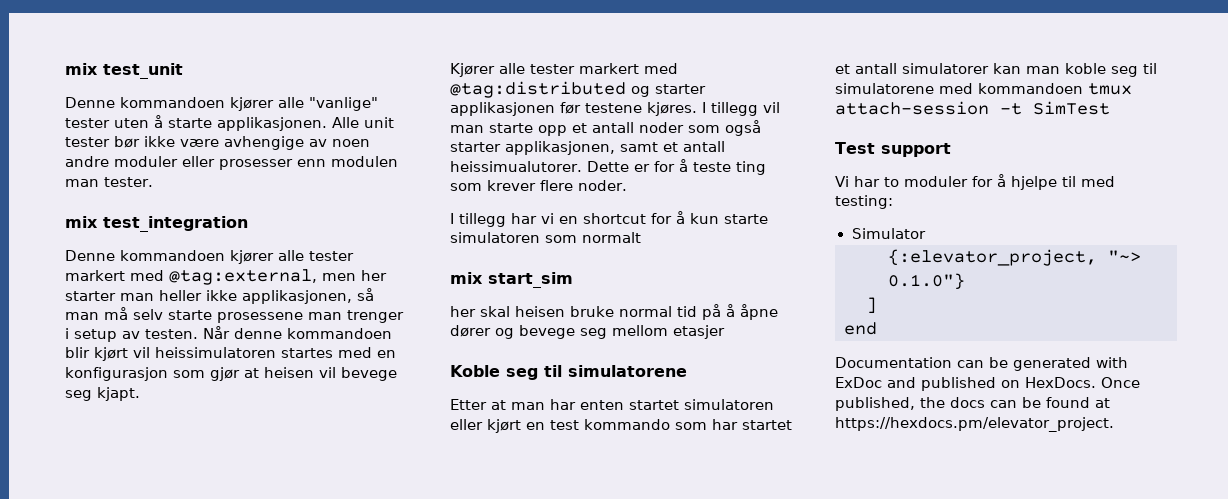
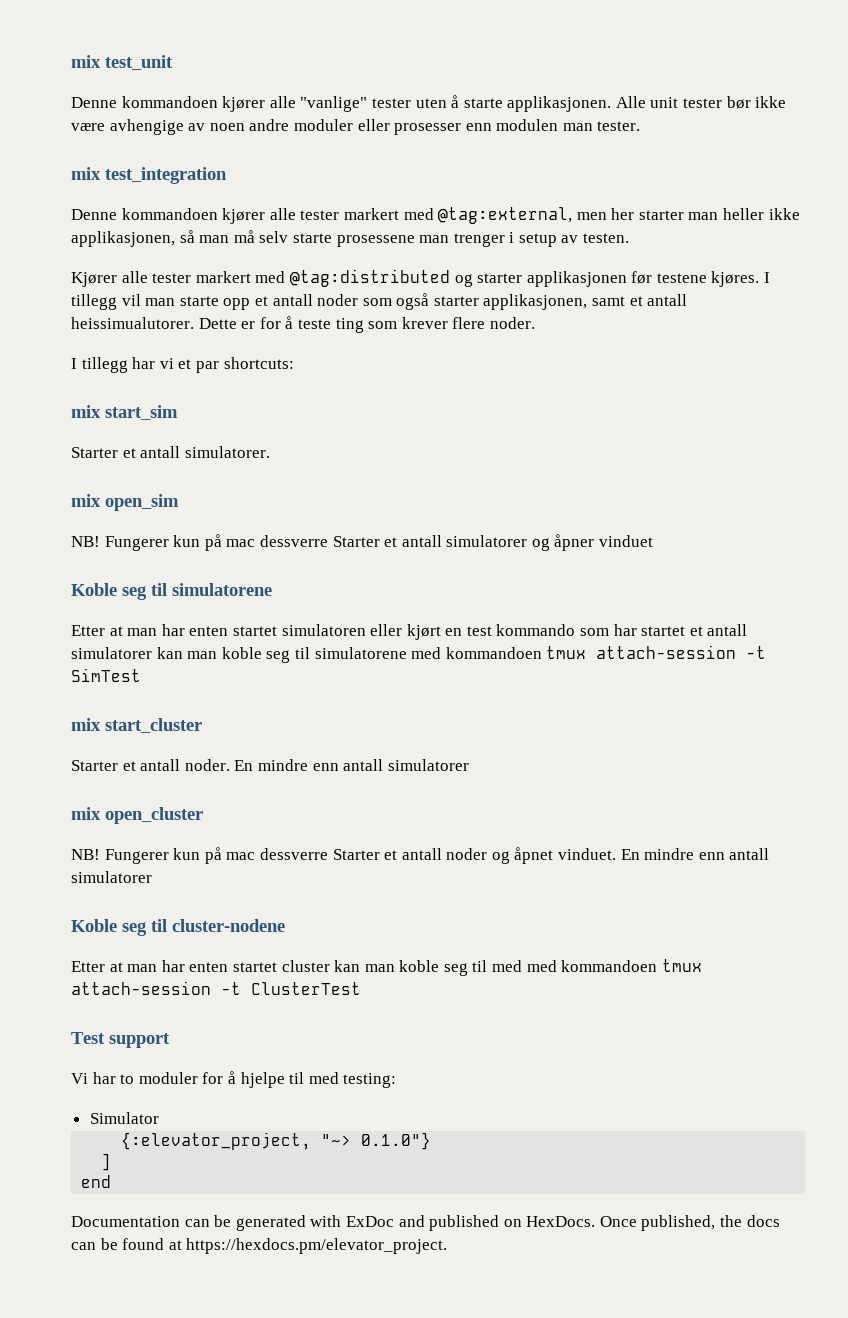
- Når denne kommandoen blir kjørt vil heissimulatoren startes med en konfigurasjon som gjør at heisen vil bevege seg kjapt.
- I tillegg har vi en shortcut for å kun starte simulatoren som normalt
+ I tillegg har vi et par shortcuts:
  mix start_sim
- her skal heisen bruke normal tid på å åpne dører og bevege seg mellom etasjer
+ Starter et antall simulatorer.
+ mix open_sim
+ NB! Fungerer kun på mac dessverre Starter et antall simulatorer og åpner vinduet
+ mix start_cluster
+ Starter et antall noder. En mindre enn antall simulatorer
+ mix open_cluster
+ NB! Fungerer kun på mac dessverre Starter et antall noder og åpnet vinduet. En mindre enn antall simulatorer
+ Koble seg til cluster-nodene
+ Etter at man har enten startet cluster kan man koble seg til med med kommandoen tmux attach-session -t ClusterTest

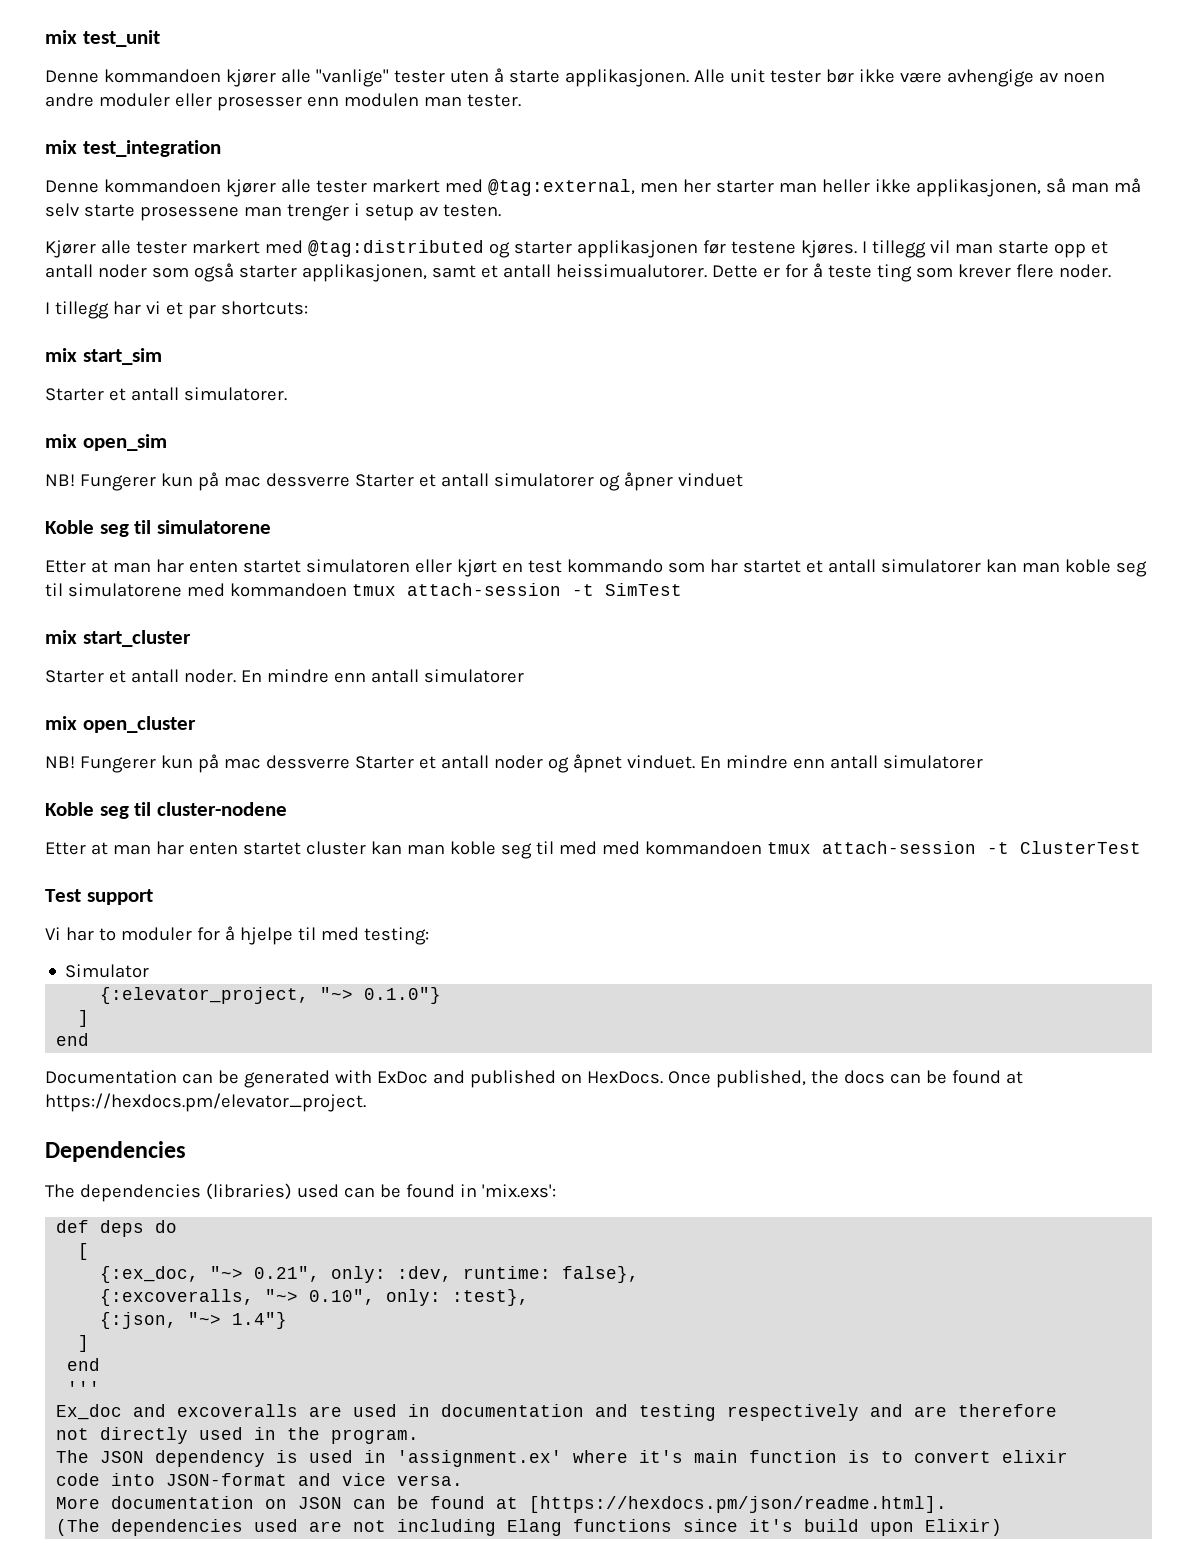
+ Dependencies
+ The dependencies (libraries) used can be found in 'mix.exs':
+ def deps do
+ [
+ {:ex_doc, "~> 0.21", only: :dev, runtime: false},
+ {:excoveralls, "~> 0.10", only: :test},
+ {:json, "~> 1.4"}
+ ]
+ end
+ '''
+ Ex_doc and excoveralls are used in documentation and testing respectively and are therefore
+ not directly used in the program.
+ The JSON dependency is used in 'assignment.ex' where it's main function is to convert elixir
+ code into JSON-format and vice versa.
+ More documentation on JSON can be found at [https://hexdocs.pm/json/readme.html].
+ (The dependencies used are not including Elang functions since it's build upon Elixir)

